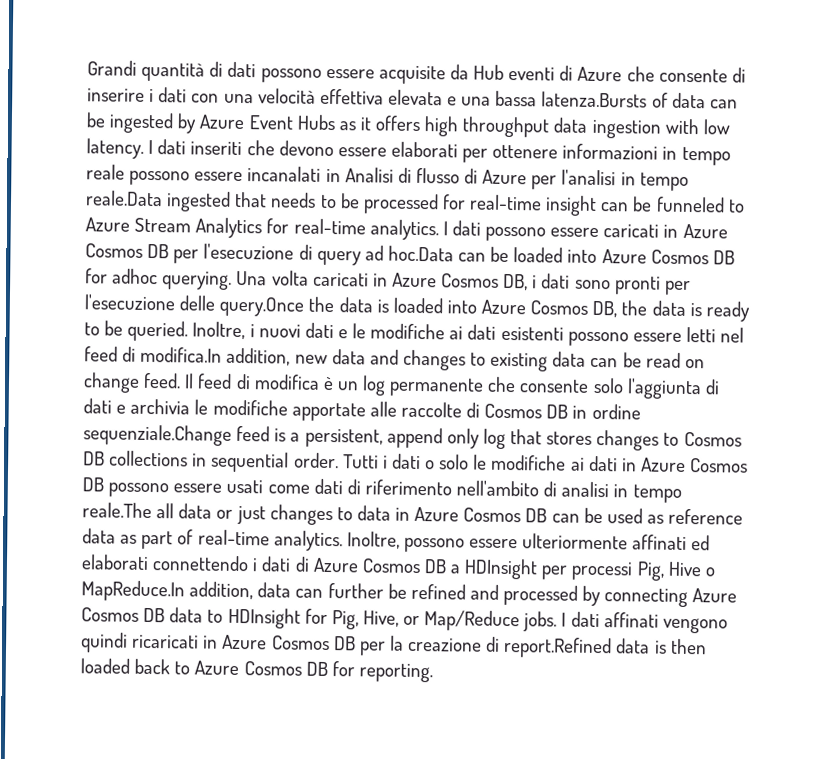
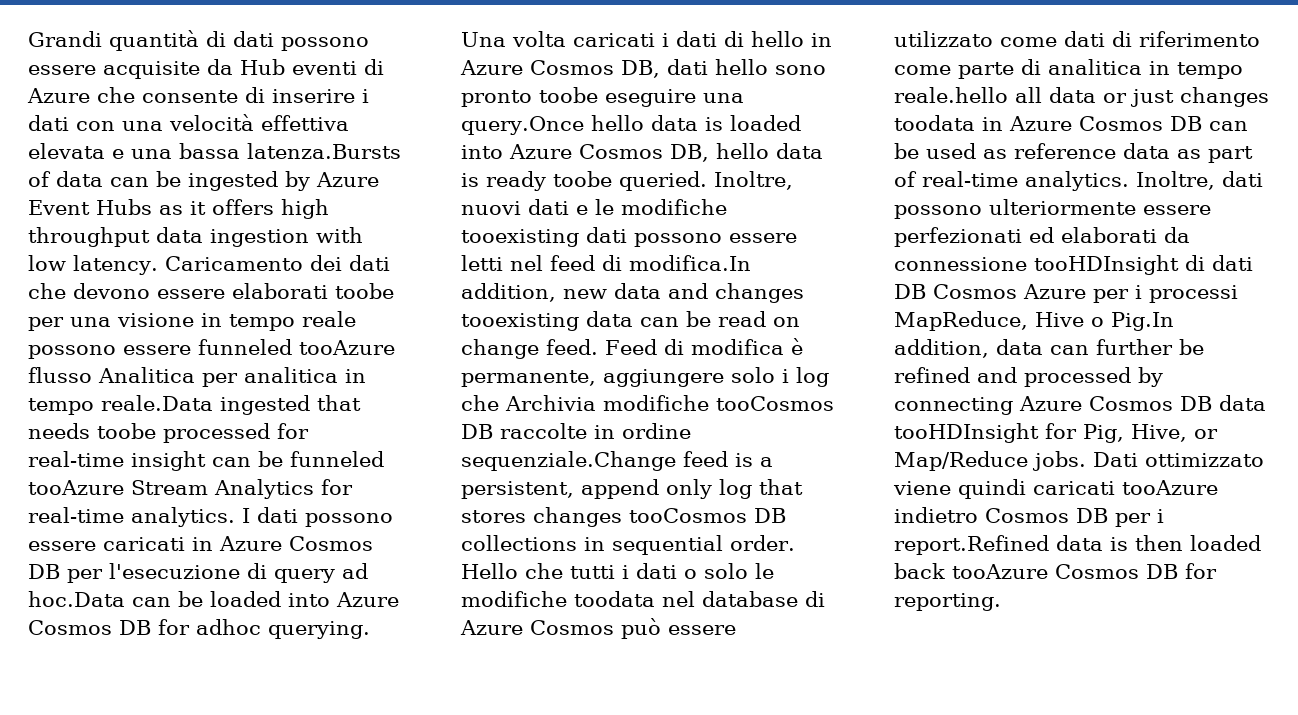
- I dati inseriti che devono essere elaborati per ottenere informazioni in tempo reale possono essere incanalati in Analisi di flusso di Azure per l'analisi in tempo reale.Data ingested that needs to be processed for real-time insight can be funneled to Azure Stream Analytics for real-time analytics.
+ Caricamento dei dati che devono essere elaborati toobe per una visione in tempo reale possono essere funneled tooAzure flusso Analitica per analitica in tempo reale.Data ingested that needs toobe processed for real-time insight can be funneled tooAzure Stream Analytics for real-time analytics.
- Una volta caricati in Azure Cosmos DB, i dati sono pronti per l'esecuzione delle query.Once the data is loaded into Azure Cosmos DB, the data is ready to be queried.
+ Una volta caricati i dati di hello in Azure Cosmos DB, dati hello sono pronto toobe eseguire una query.Once hello data is loaded into Azure Cosmos DB, hello data is ready toobe queried.
- Inoltre, i nuovi dati e le modifiche ai dati esistenti possono essere letti nel feed di modifica.In addition, new data and changes to existing data can be read on change feed.
+ Inoltre, nuovi dati e le modifiche tooexisting dati possono essere letti nel feed di modifica.In addition, new data and changes tooexisting data can be read on change feed.
- Il feed di modifica è un log permanente che consente solo l'aggiunta di dati e archivia le modifiche apportate alle raccolte di Cosmos DB in ordine sequenziale.Change feed is a persistent, append only log that stores changes to Cosmos DB collections in sequential order.
+ Feed di modifica è permanente, aggiungere solo i log che Archivia modifiche tooCosmos DB raccolte in ordine sequenziale.Change feed is a persistent, append only log that stores changes tooCosmos DB collections in sequential order.
- Tutti i dati o solo le modifiche ai dati in Azure Cosmos DB possono essere usati come dati di riferimento nell'ambito di analisi in tempo reale.The all data or just changes to data in Azure Cosmos DB can be used as reference data as part of real-time analytics.
+ Hello che tutti i dati o solo le modifiche toodata nel database di Azure Cosmos può essere utilizzato come dati di riferimento come parte di analitica in tempo reale.hello all data or just changes toodata in Azure Cosmos DB can be used as reference data as part of real-time analytics.
- Inoltre, possono essere ulteriormente affinati ed elaborati connettendo i dati di Azure Cosmos DB a HDInsight per processi Pig, Hive o MapReduce.In addition, data can further be refined and processed by connecting Azure Cosmos DB data to HDInsight for Pig, Hive, or Map/Reduce jobs.
+ Inoltre, dati possono ulteriormente essere perfezionati ed elaborati da connessione tooHDInsight di dati DB Cosmos Azure per i processi MapReduce, Hive o Pig.In addition, data can further be refined and processed by connecting Azure Cosmos DB data tooHDInsight for Pig, Hive, or Map/Reduce jobs.
- I dati affinati vengono quindi ricaricati in Azure Cosmos DB per la creazione di report.Refined data is then loaded back to Azure Cosmos DB for reporting.
+ Dati ottimizzato viene quindi caricati tooAzure indietro Cosmos DB per i report.Refined data is then loaded back tooAzure Cosmos DB for reporting.

